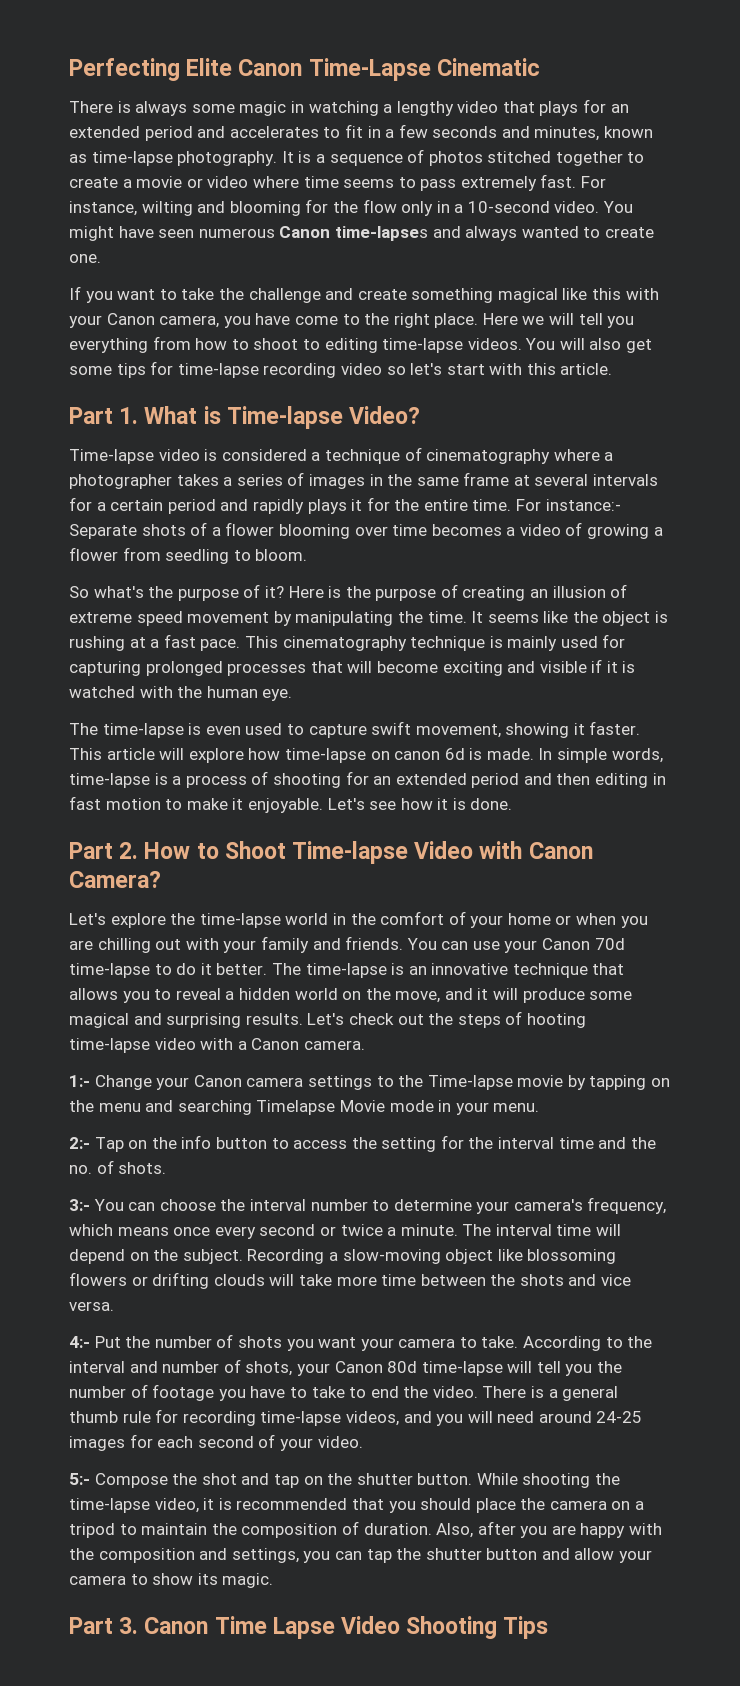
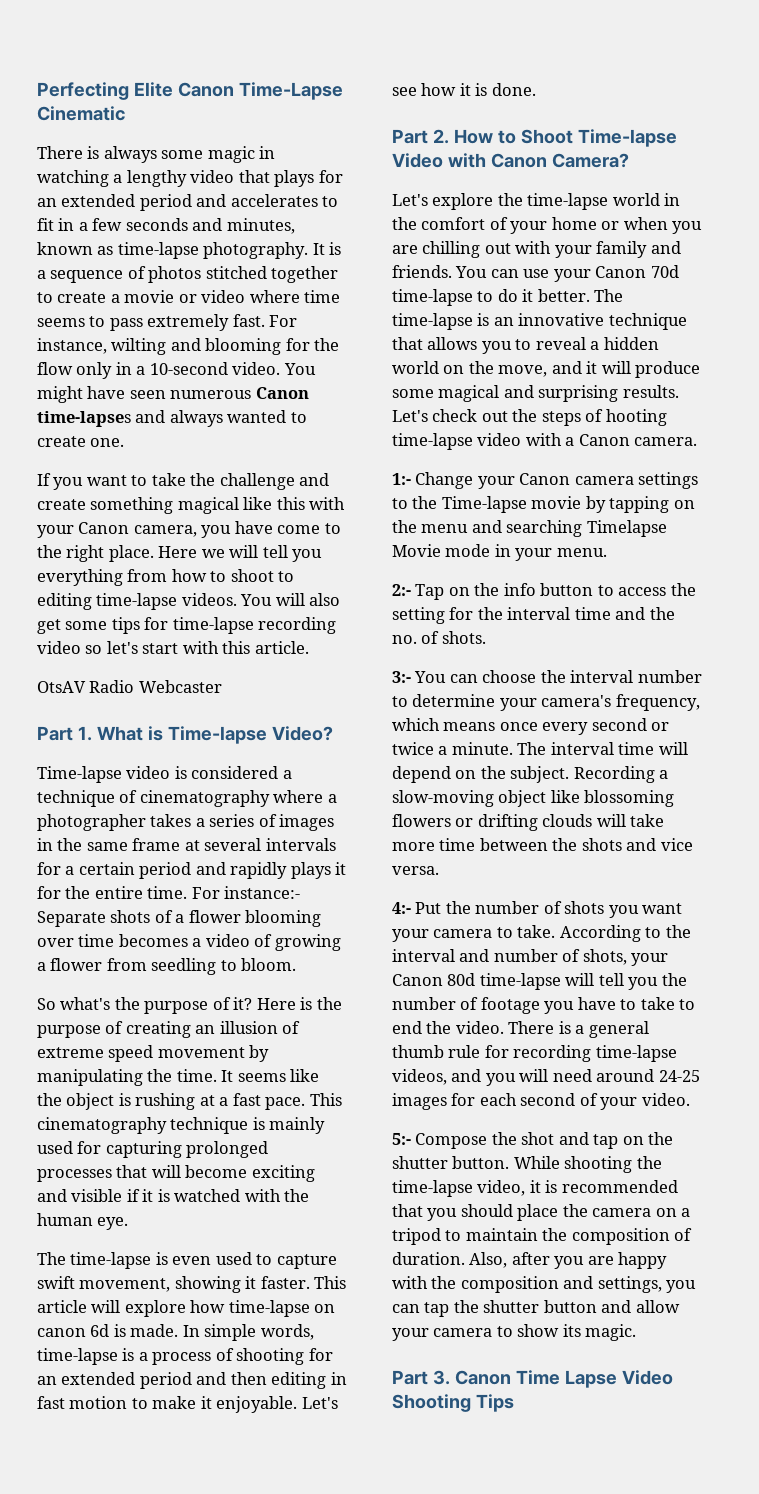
+ OtsAV Radio Webcaster

